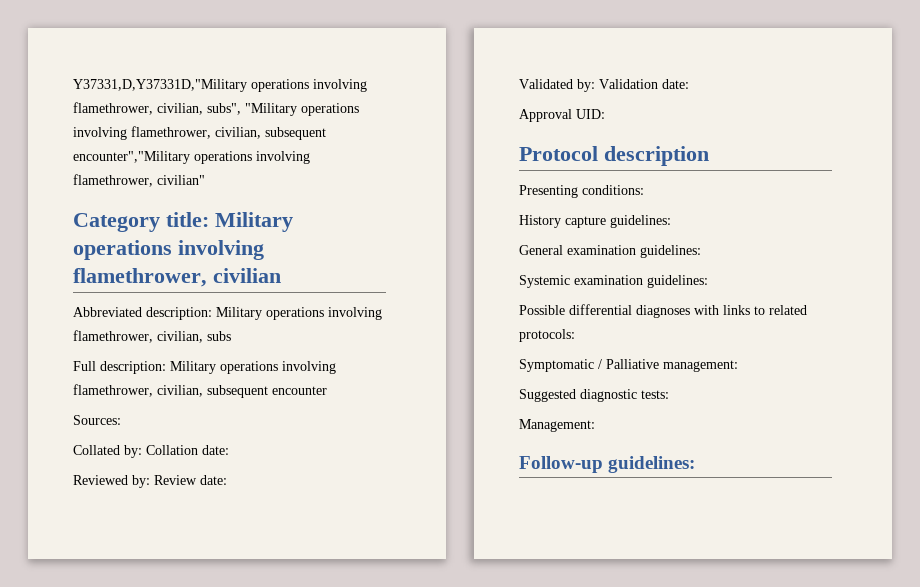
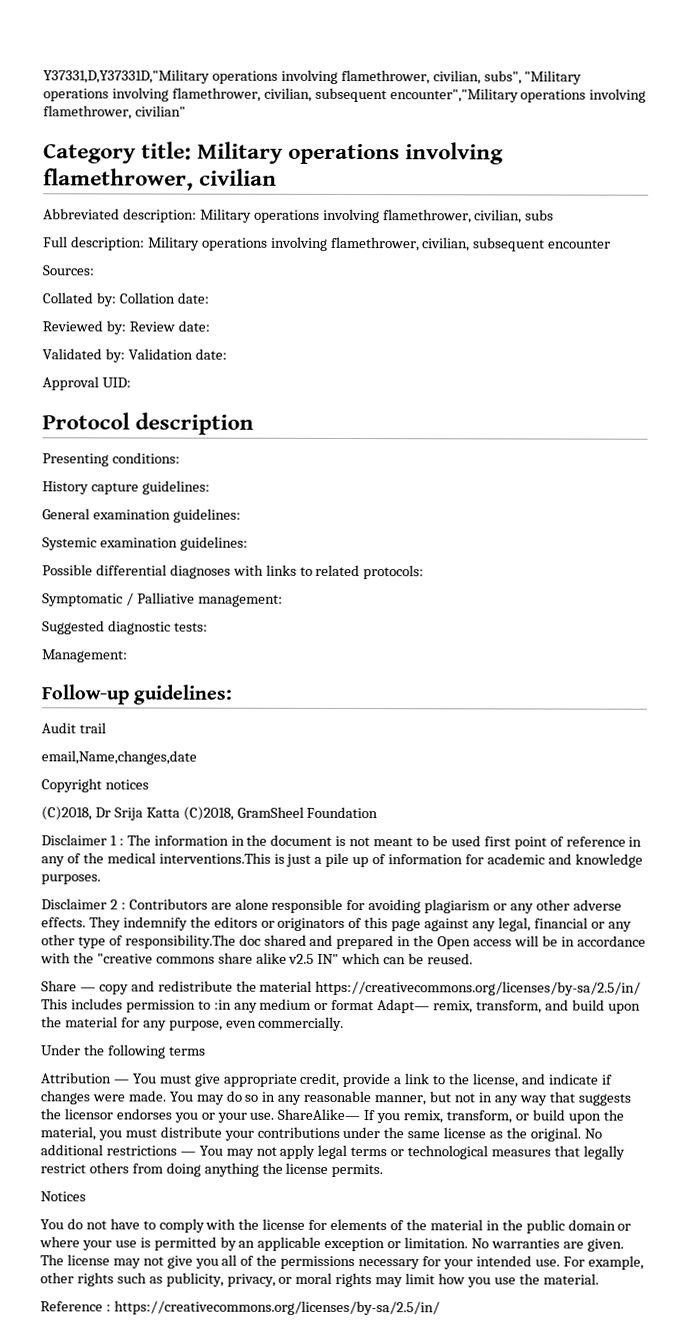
+ Audit trail
+ email,Name,changes,date
+ Copyright notices
+ (C)2018, Dr Srija Katta (C)2018, GramSheel Foundation
+ Disclaimer 1 : The information in the document is not meant to be used first point of reference in any of the medical interventions.This is just a pile up of information for academic and knowledge purposes.
+ Disclaimer 2 : Contributors are alone responsible for avoiding plagiarism or any other adverse effects. They indemnify the editors or originators of this page against any legal, financial or any other type of responsibility.The doc shared and prepared in the Open access will be in accordance with the "creative commons share alike v2.5 IN" which can be reused.
+ Share — copy and redistribute the material https://creativecommons.org/licenses/by-sa/2.5/in/ This includes permission to :in any medium or format Adapt— remix, transform, and build upon the material for any purpose, even commercially.
+ Under the following terms
+ Attribution — You must give appropriate credit, provide a link to the license, and indicate if changes were made. You may do so in any reasonable manner, but not in any way that suggests the licensor endorses you or your use. ShareAlike— If you remix, transform, or build upon the material, you must distribute your contributions under the same license as the original. No additional restrictions — You may not apply legal terms or technological measures that legally restrict others from doing anything the license permits.
+ Notices
+ You do not have to comply with the license for elements of the material in the public domain or where your use is permitted by an applicable exception or limitation. No warranties are given. The license may not give you all of the permissions necessary for your intended use. For example, other rights such as publicity, privacy, or moral rights may limit how you use the material.
+ Reference : https://creativecommons.org/licenses/by-sa/2.5/in/

